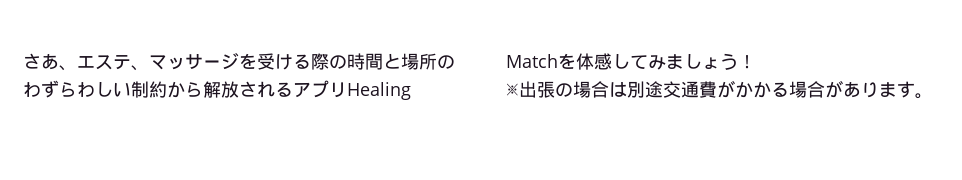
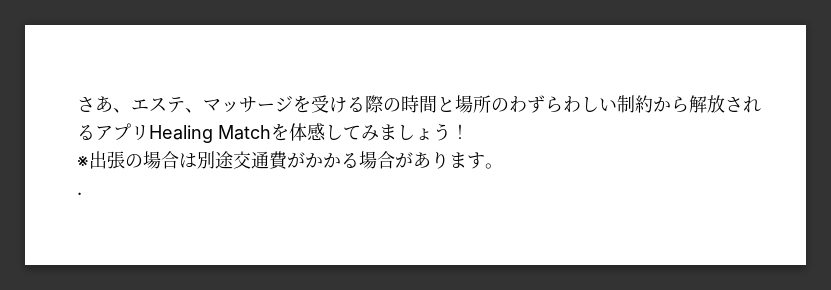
+ .

